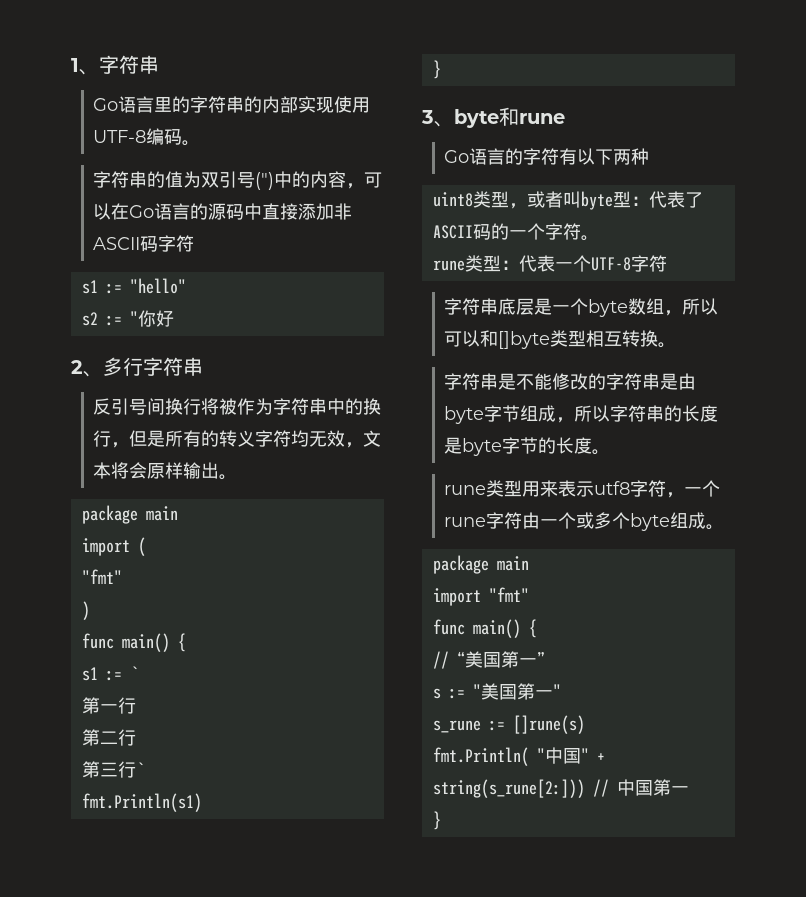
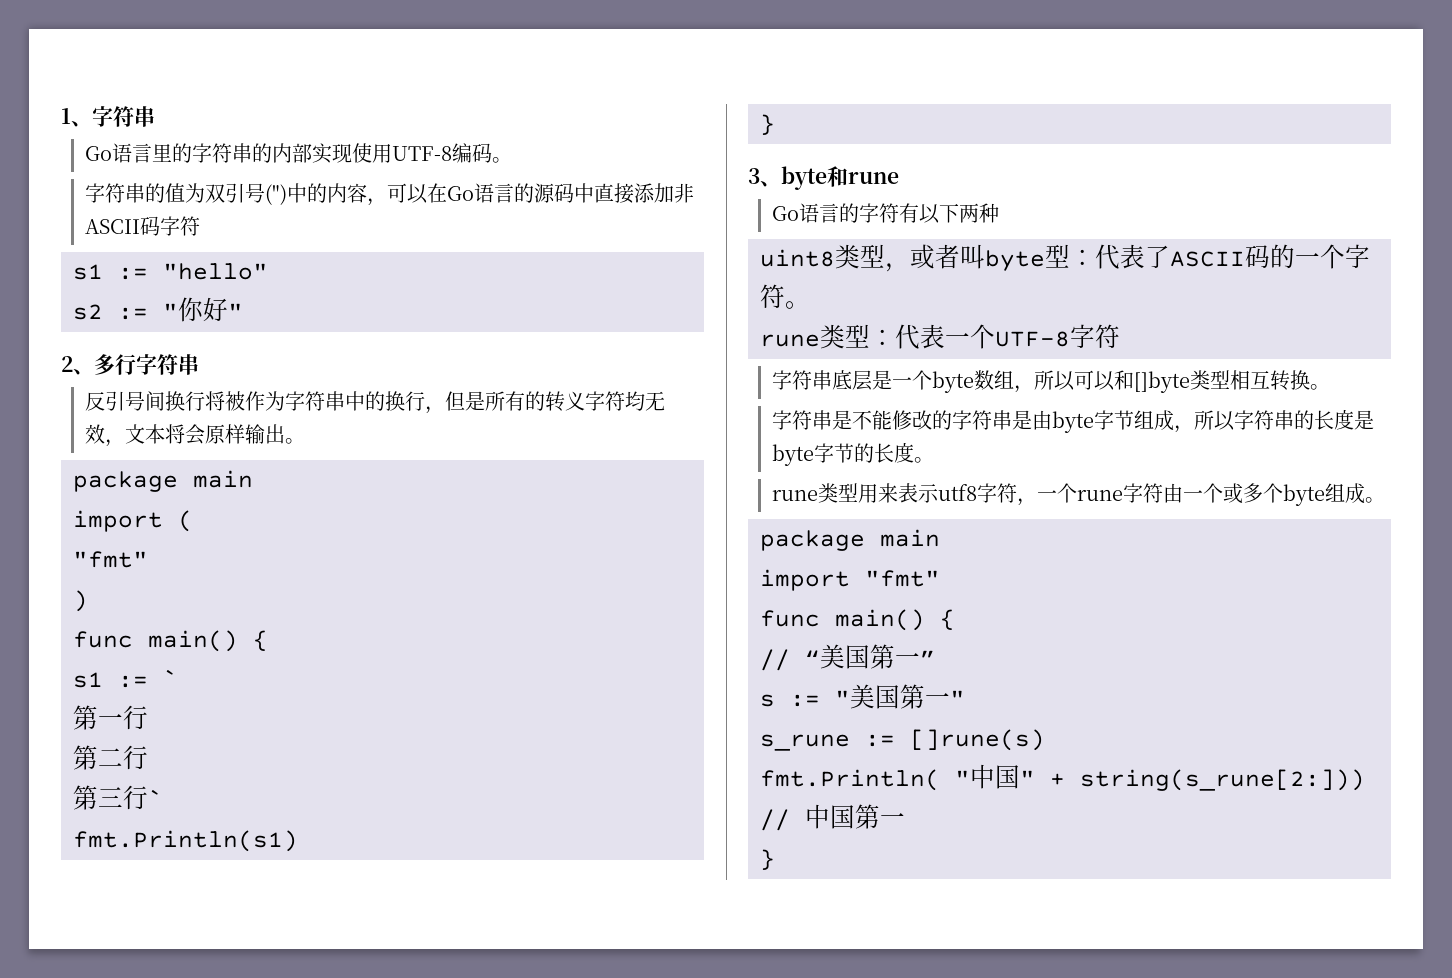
- s2 := "你好
+ s2 := "你好"

